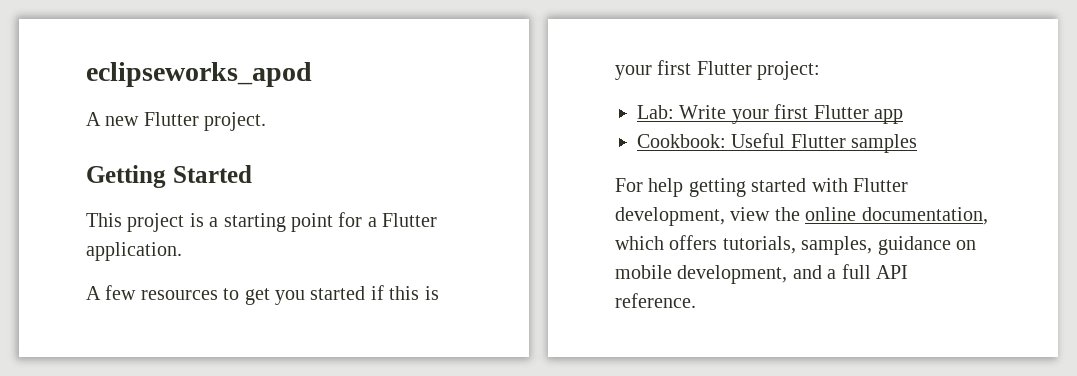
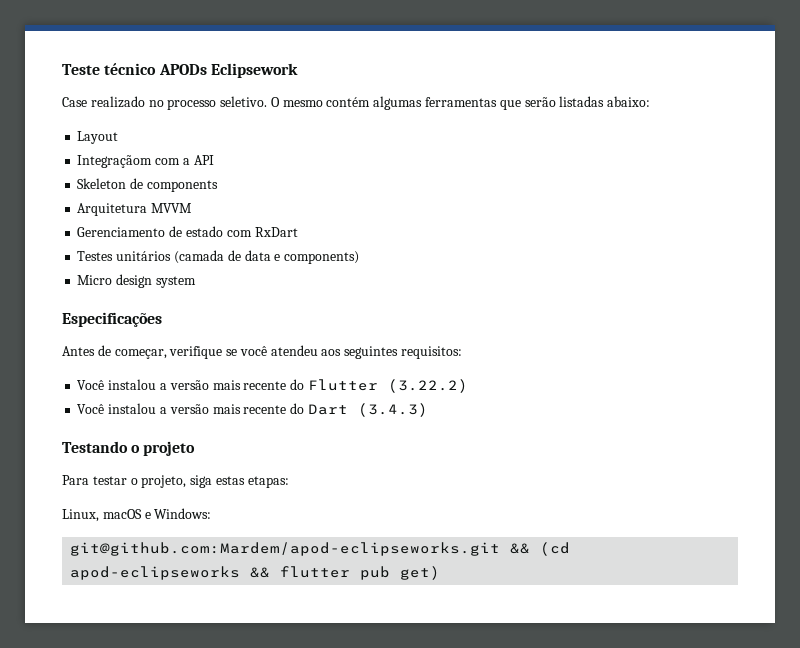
- eclipseworks_apod
- A new Flutter project.
- Getting Started
- This project is a starting point for a Flutter application.
- A few resources to get you started if this is your first Flutter project:
- Lab: Write your first Flutter app
- Cookbook: Useful Flutter samples
- For help getting started with Flutter development, view the online documentation, which offers tutorials, samples, guidance on mobile development, and a full API reference.
+ Teste técnico APODs Eclipsework
+ Case realizado no processo seletivo. O mesmo contém algumas ferramentas que serão listadas abaixo:
+ Layout
+ Integraçãom com a API
+ Skeleton de components
+ Arquitetura MVVM
+ Gerenciamento de estado com RxDart
+ Testes unitários (camada de data e components)
+ Micro design system
+ Especificações
+ Antes de começar, verifique se você atendeu aos seguintes requisitos:
+ Você instalou a versão mais recente do Flutter (3.22.2)
+ Você instalou a versão mais recente do Dart (3.4.3)
+ Testando o projeto
+ Para testar o projeto, siga estas etapas:
+ Linux, macOS e Windows:
+ git@github.com:Mardem/apod-eclipseworks.git && (cd apod-eclipseworks && flutter pub get)

